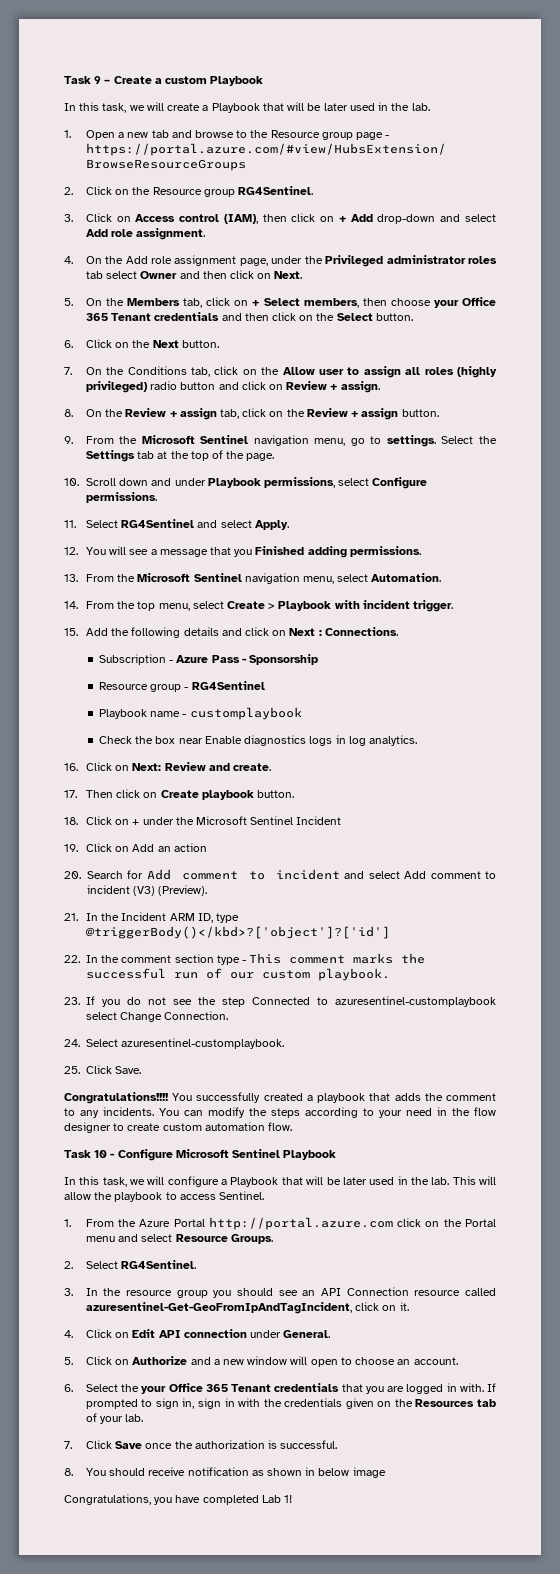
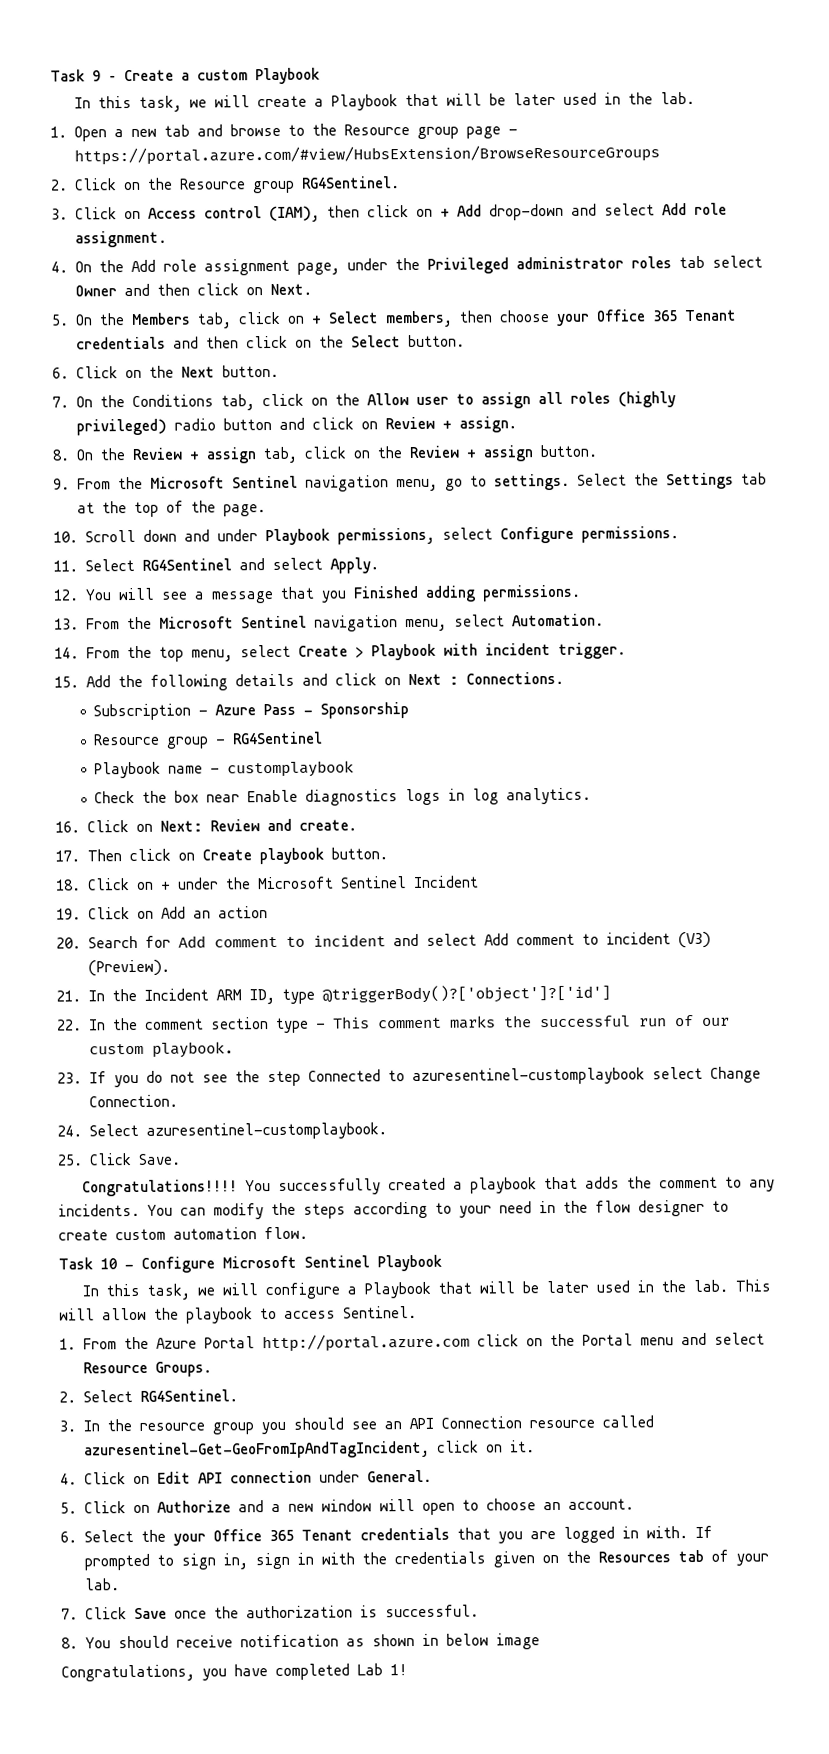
- 21. In the Incident ARM ID, type @triggerBody()</kbd>?['object']?['id']
+ 21. In the Incident ARM ID, type @triggerBody()?['object']?['id']

